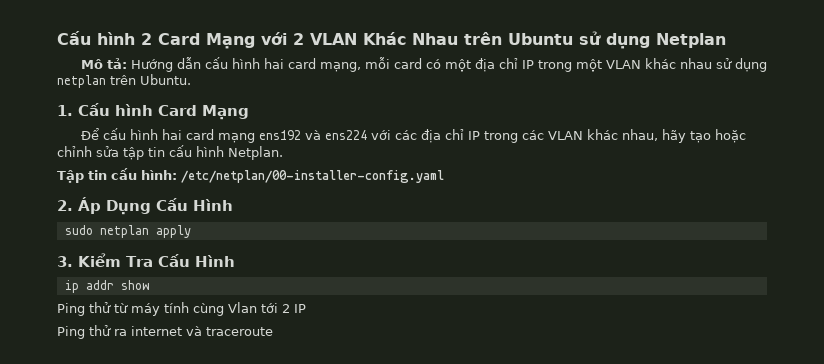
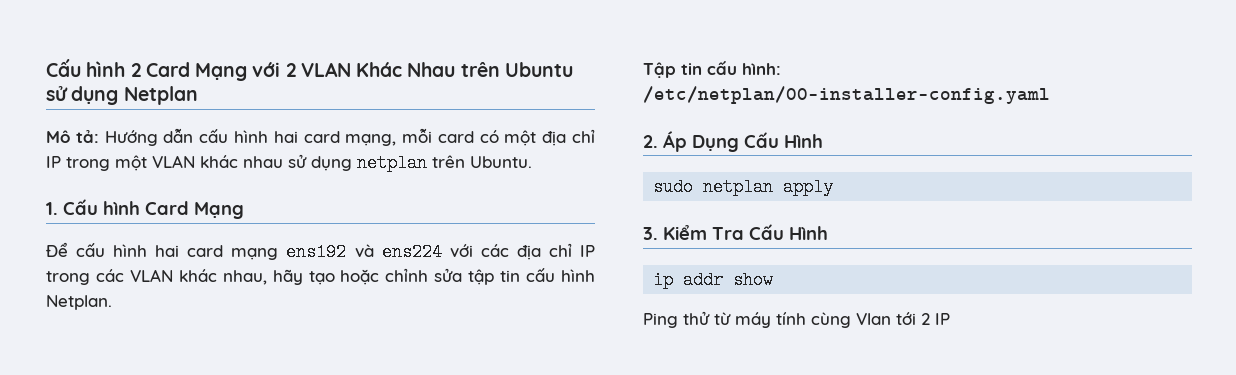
- Ping thử ra internet và traceroute

